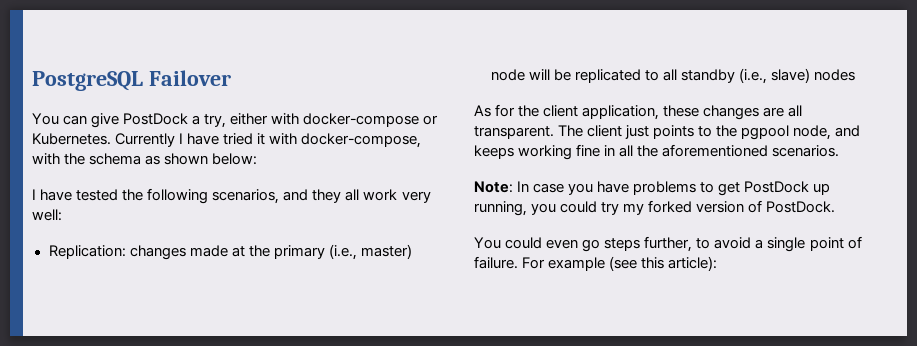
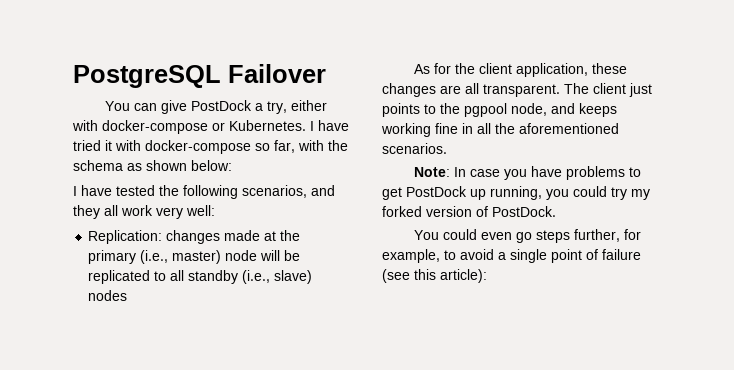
- Currently I have tried it with docker-compose, with the schema as shown below:
+ I have tried it with docker-compose so far, with the schema as shown below:
- You could even go steps further, to avoid a single point of failure. For example (see this article):
+ You could even go steps further, for example, to avoid a single point of failure (see this article):

